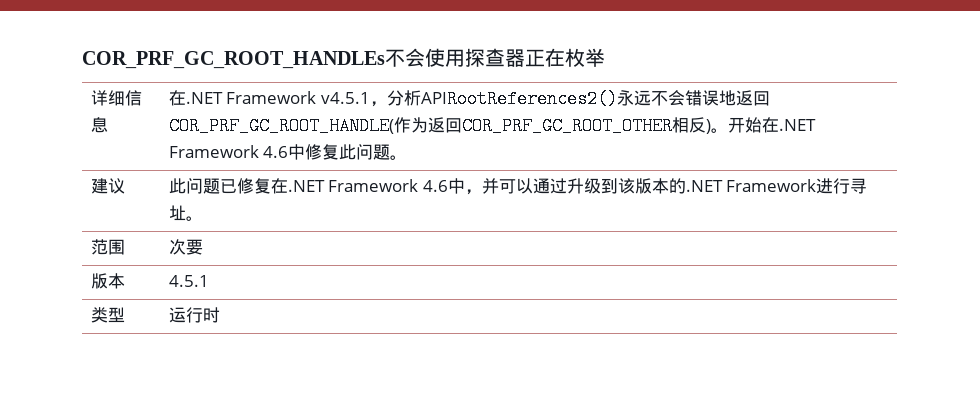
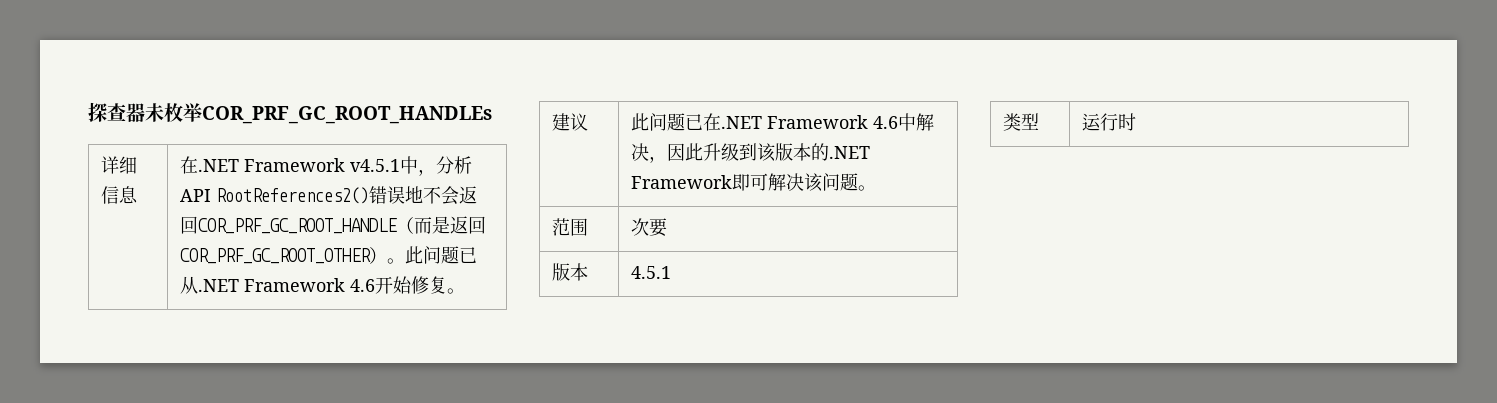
- COR_PRF_GC_ROOT_HANDLEs不会使用探查器正在枚举
+ 探查器未枚举COR_PRF_GC_ROOT_HANDLEs
- 详细信息 | 在.NET Framework v4.5.1，分析APIRootReferences2()永远不会错误地返回COR_PRF_GC_ROOT_HANDLE(作为返回COR_PRF_GC_ROOT_OTHER相反)。开始在.NET Framework 4.6中修复此问题。
+ 详细信息 | 在.NET Framework v4.5.1中，分析API RootReferences2()错误地不会返回COR_PRF_GC_ROOT_HANDLE（而是返回COR_PRF_GC_ROOT_OTHER）。此问题已从.NET Framework 4.6开始修复。
- 建议 | 此问题已修复在.NET Framework 4.6中，并可以通过升级到该版本的.NET Framework进行寻址。
+ 建议 | 此问题已在.NET Framework 4.6中解决，因此升级到该版本的.NET Framework即可解决该问题。

